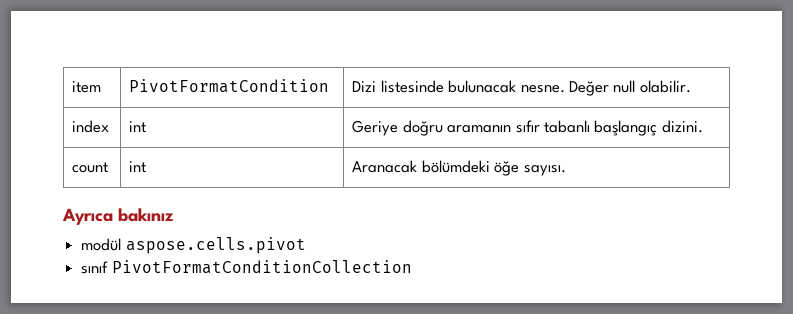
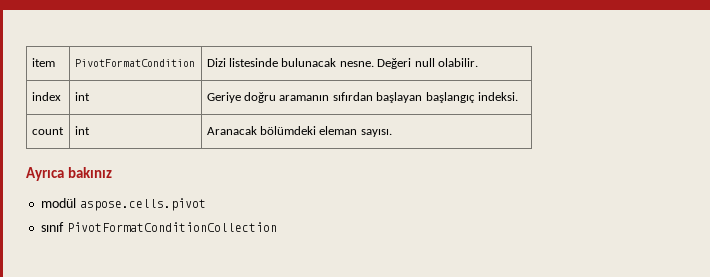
- item | PivotFormatCondition | Dizi listesinde bulunacak nesne. Değer null olabilir.
+ item | PivotFormatCondition | Dizi listesinde bulunacak nesne. Değeri null olabilir.
- index | int | Geriye doğru aramanın sıfır tabanlı başlangıç dizini.
+ index | int | Geriye doğru aramanın sıfırdan başlayan başlangıç indeksi.
- count | int | Aranacak bölümdeki öğe sayısı.
+ count | int | Aranacak bölümdeki eleman sayısı.

